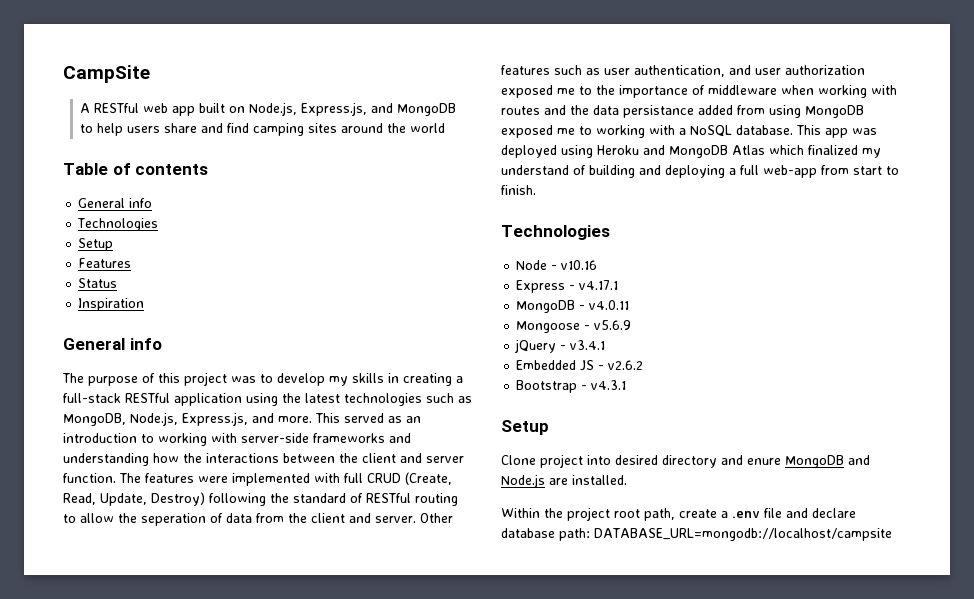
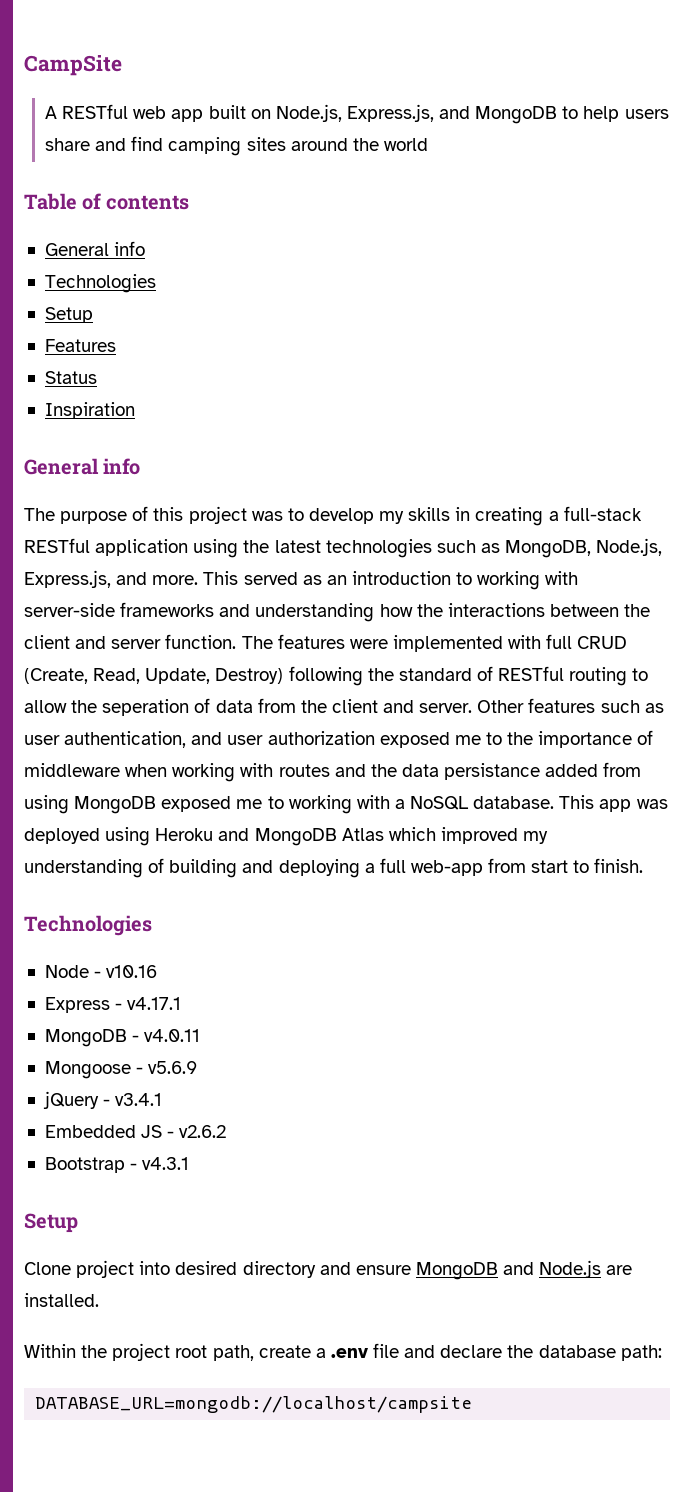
- This app was deployed using Heroku and MongoDB Atlas which finalized my understand of building and deploying a full web-app from start to finish.
+ This app was deployed using Heroku and MongoDB Atlas which improved my understanding of building and deploying a full web-app from start to finish.
- Clone project into desired directory and enure MongoDB and Node.js are installed.
+ Clone project into desired directory and ensure MongoDB and Node.js are installed.
- Within the project root path, create a .env file and declare database path: DATABASE_URL=mongodb://localhost/campsite
+ Within the project root path, create a .env file and declare the database path:
+ DATABASE_URL=mongodb://localhost/campsite

